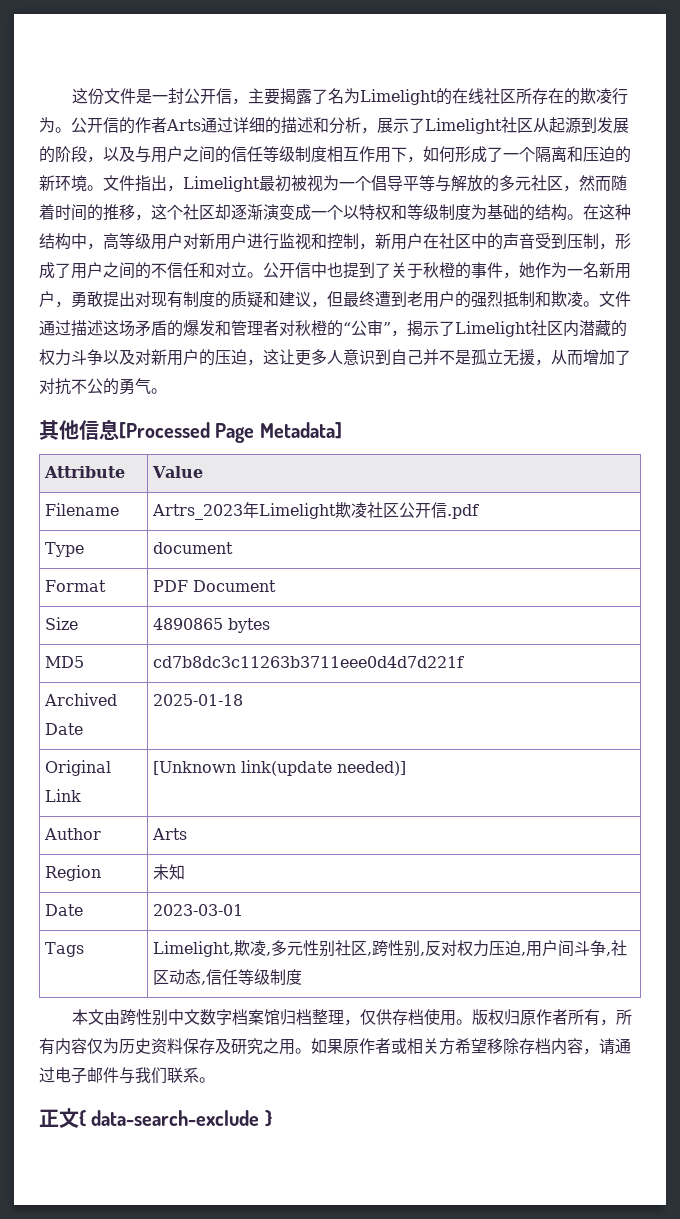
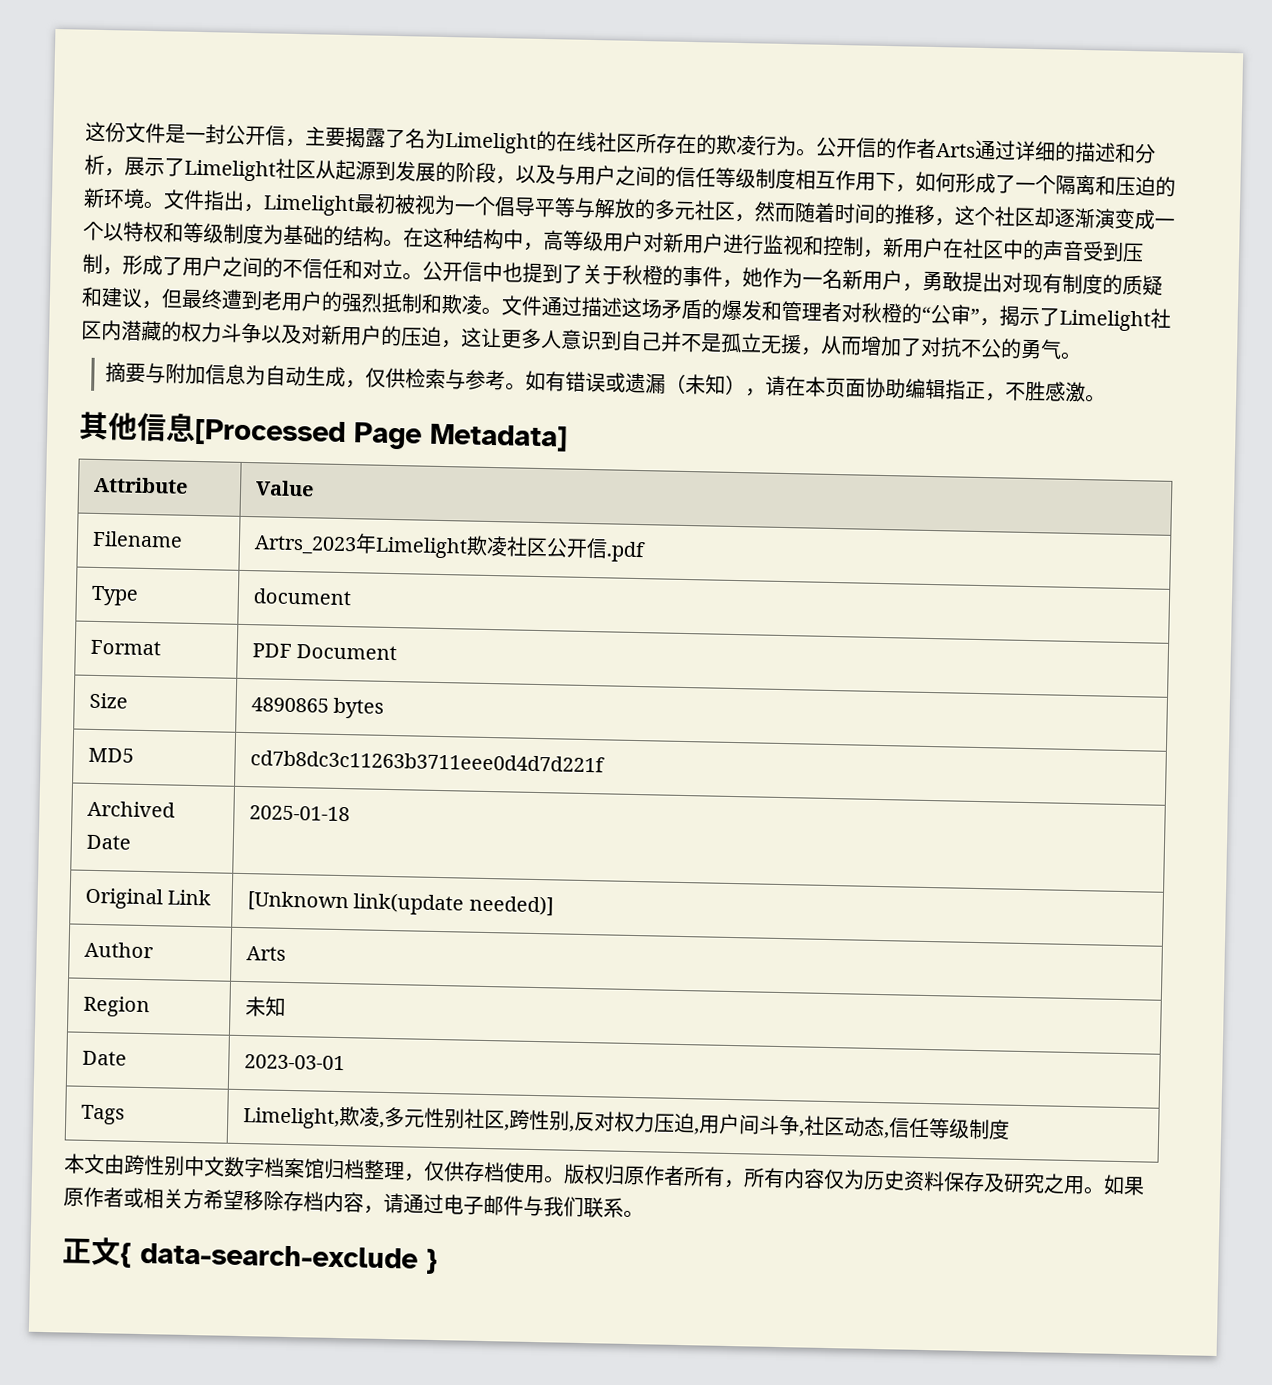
+ 摘要与附加信息为自动生成，仅供检索与参考。如有错误或遗漏（未知），请在本页面协助编辑指正，不胜感激。

